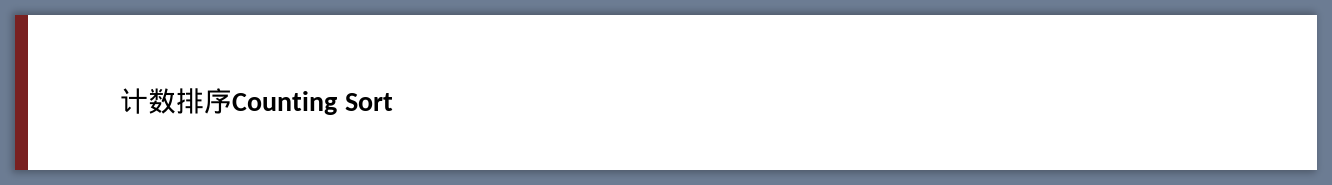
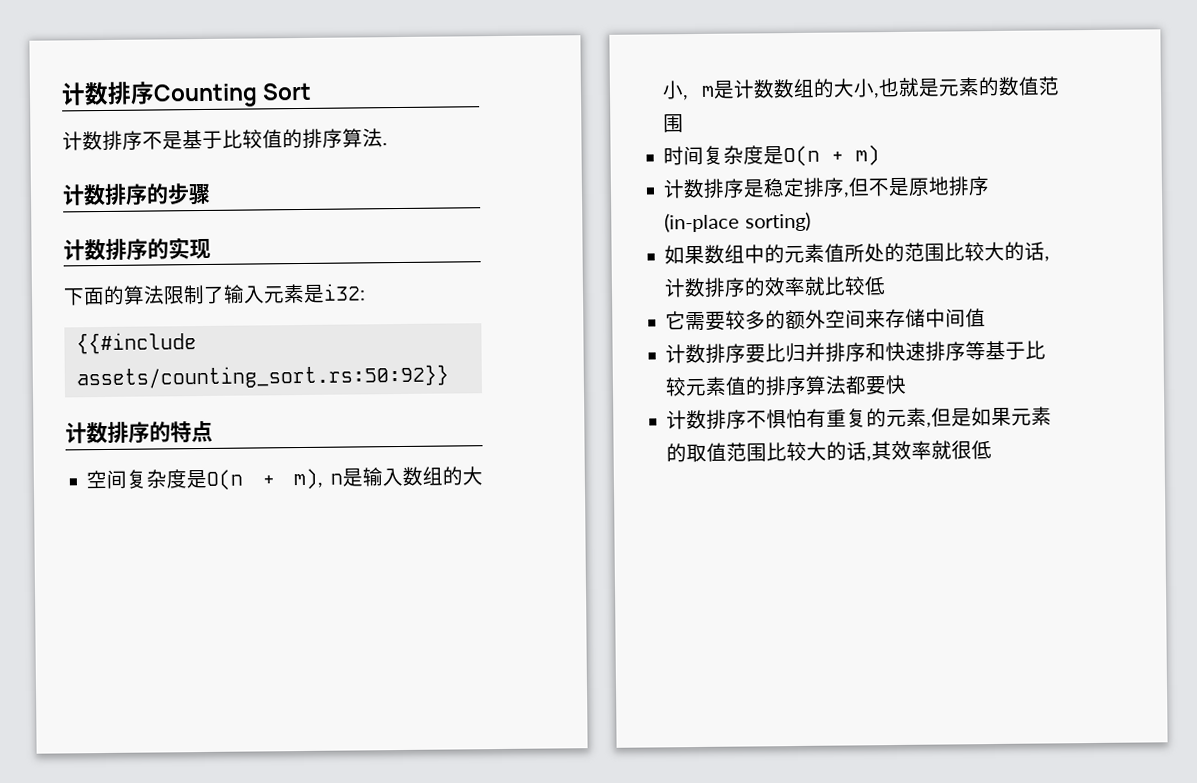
+ 计数排序不是基于比较值的排序算法.
+ 计数排序的步骤
+ 计数排序的实现
+ 下面的算法限制了输入元素是i32:
+ {{#include assets/counting_sort.rs:50:92}}
+ 计数排序的特点
+ 空间复杂度是O(n + m), n是输入数组的大小, m是计数数组的大小,也就是元素的数值范围
+ 时间复杂度是O(n + m)
+ 计数排序是稳定排序,但不是原地排序(in-place sorting)
+ 如果数组中的元素值所处的范围比较大的话,计数排序的效率就比较低
+ 它需要较多的额外空间来存储中间值
+ 计数排序要比归并排序和快速排序等基于比较元素值的排序算法都要快
+ 计数排序不惧怕有重复的元素,但是如果元素的取值范围比较大的话,其效率就很低

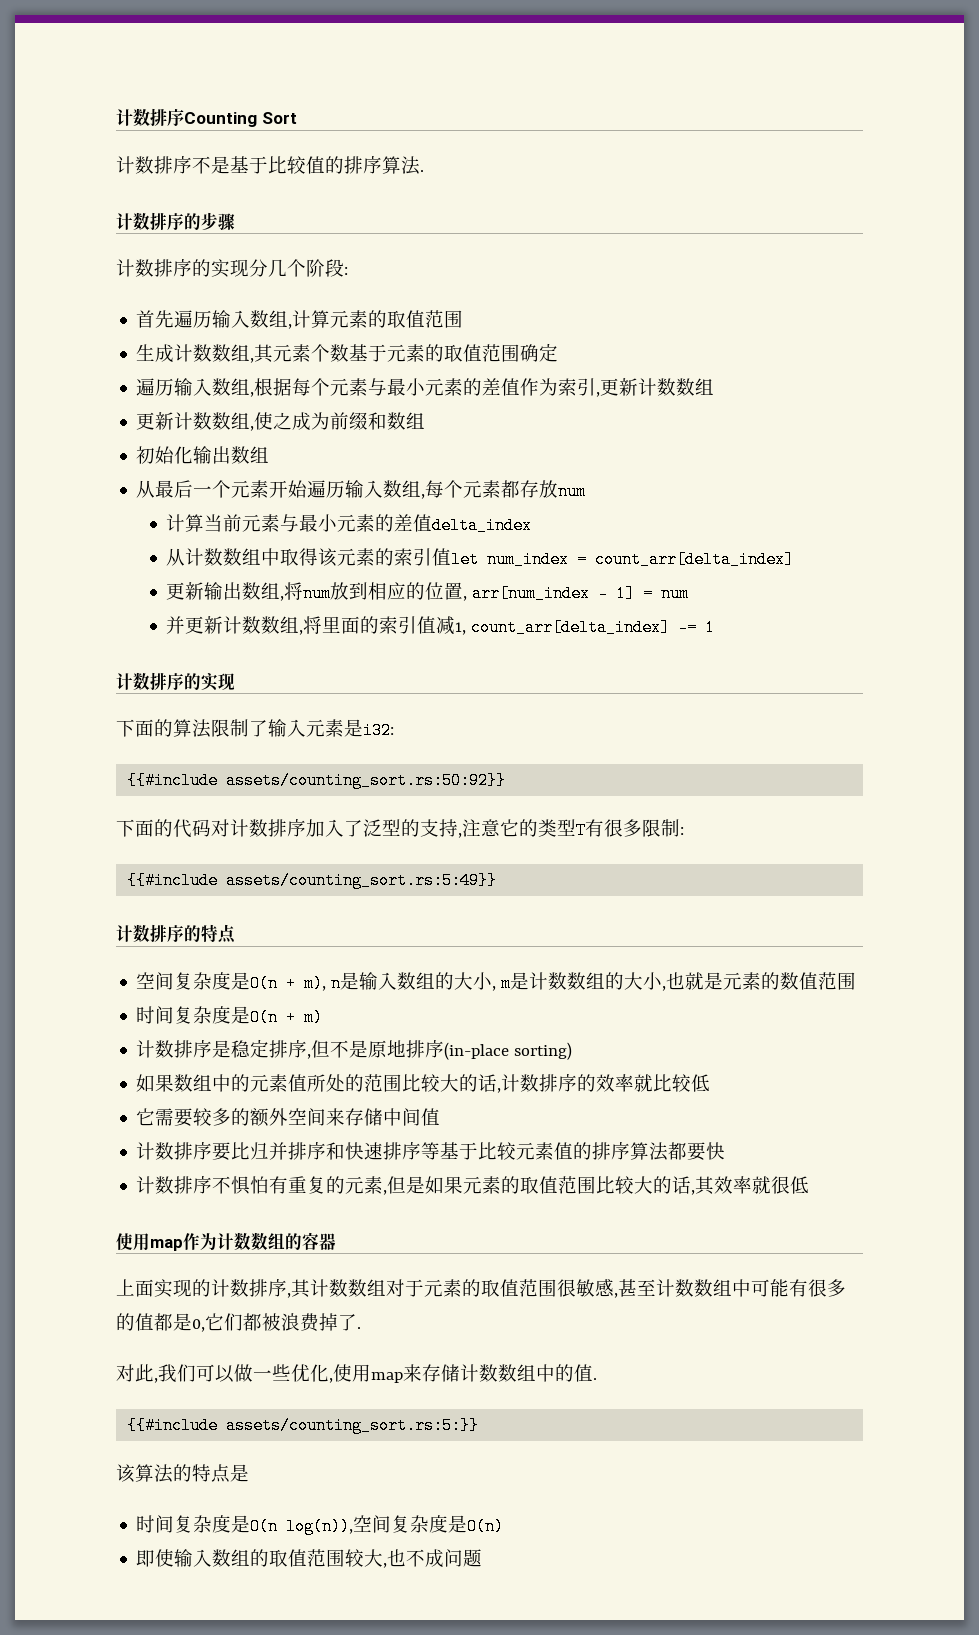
+ 计数排序的实现分几个阶段:
+ 首先遍历输入数组,计算元素的取值范围
+ 生成计数数组,其元素个数基于元素的取值范围确定
+ 遍历输入数组,根据每个元素与最小元素的差值作为索引,更新计数数组
+ 更新计数数组,使之成为前缀和数组
+ 初始化输出数组
+ 从最后一个元素开始遍历输入数组,每个元素都存放num
+ 计算当前元素与最小元素的差值delta_index
+ 从计数数组中取得该元素的索引值let num_index = count_arr[delta_index]
+ 更新输出数组,将num放到相应的位置, arr[num_index - 1] = num
+ 并更新计数数组,将里面的索引值减1, count_arr[delta_index] -= 1
+ 下面的代码对计数排序加入了泛型的支持,注意它的类型T有很多限制:
+ {{#include assets/counting_sort.rs:5:49}}
+ 使用map作为计数数组的容器
+ 上面实现的计数排序,其计数数组对于元素的取值范围很敏感,甚至计数数组中可能有很多的值都是0,它们都被浪费掉了.
+ 对此,我们可以做一些优化,使用map来存储计数数组中的值.
+ {{#include assets/counting_sort.rs:5:}}
+ 该算法的特点是
+ 时间复杂度是O(n log(n)),空间复杂度是O(n)
+ 即使输入数组的取值范围较大,也不成问题

